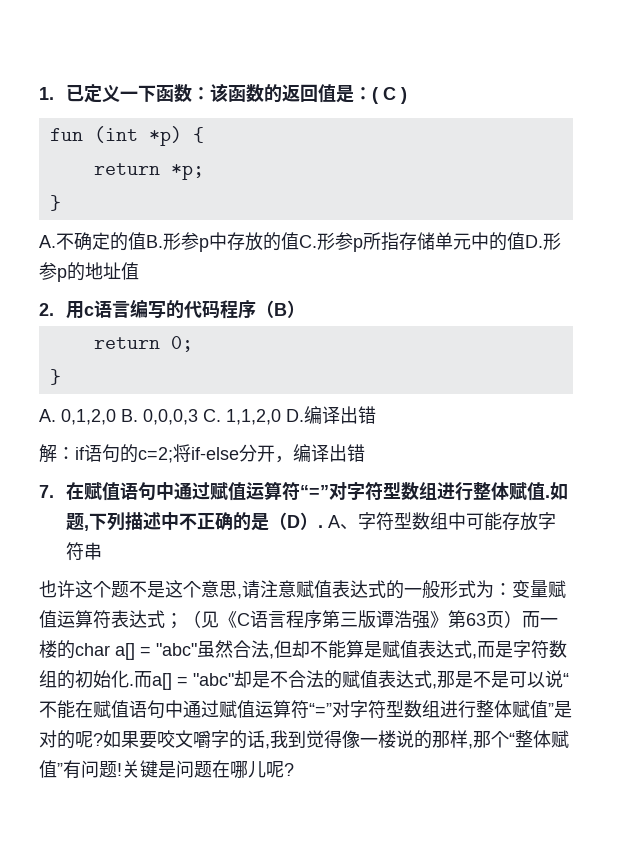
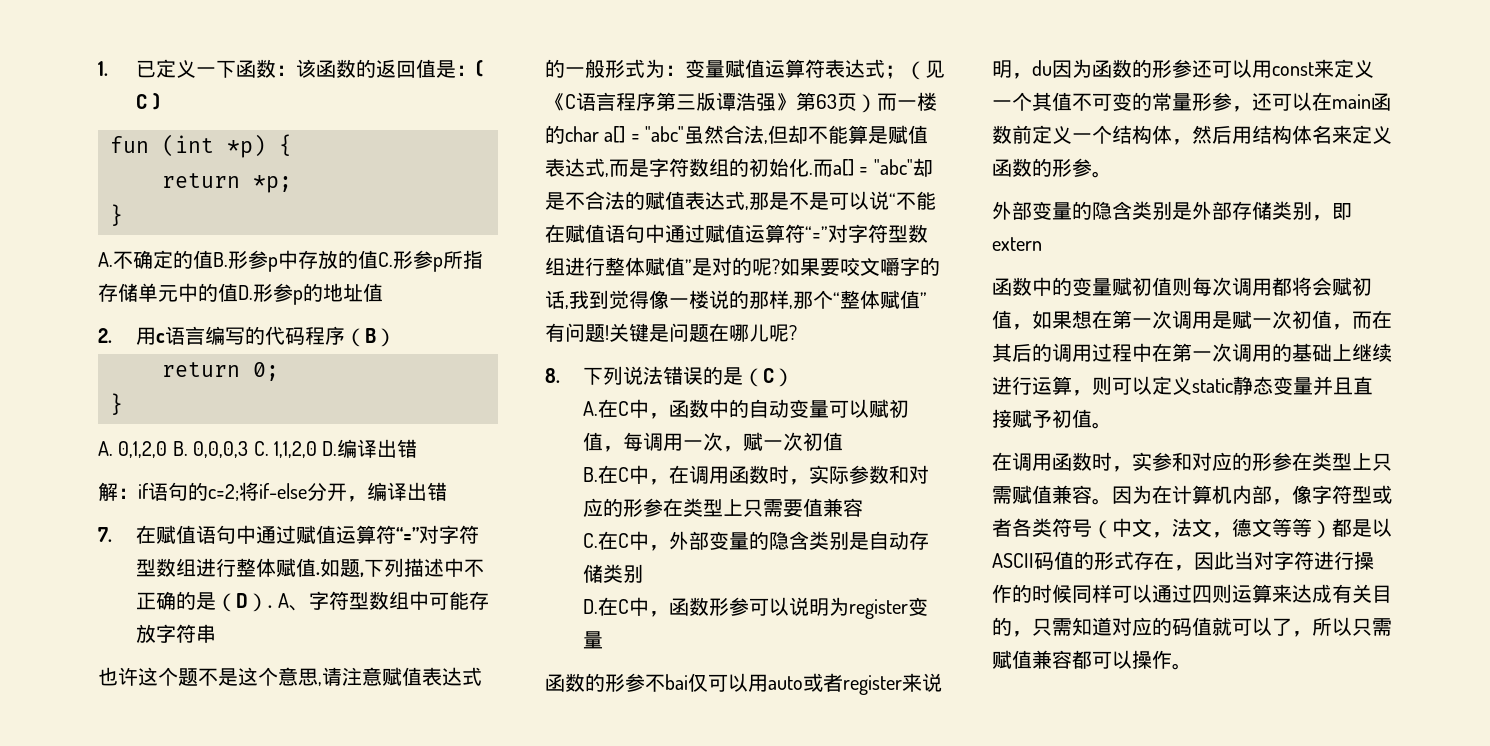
+ 8.下列说法错误的是（C）
+ A.在C中，函数中的自动变量可以赋初值，每调用一次，赋一次初值
+ B.在C中，在调用函数时，实际参数和对应的形参在类型上只需要值兼容
+ C.在C中，外部变量的隐含类别是自动存储类别
+ D.在C中，函数形参可以说明为register变量
+ 函数的形参不bai仅可以用auto或者register来说明，du因为函数的形参还可以用const来定义一个其值不可变的常量形参，还可以在main函数前定义一个结构体，然后用结构体名来定义函数的形参。
+ 外部变量的隐含类别是外部存储类别，即extern
+ 函数中的变量赋初值则每次调用都将会赋初值，如果想在第一次调用是赋一次初值，而在其后的调用过程中在第一次调用的基础上继续进行运算，则可以定义static静态变量并且直接赋予初值。
+ 在调用函数时，实参和对应的形参在类型上只需赋值兼容。因为在计算机内部，像字符型或者各类符号（中文，法文，德文等等）都是以ASCII码值的形式存在，因此当对字符进行操作的时候同样可以通过四则运算来达成有关目的，只需知道对应的码值就可以了，所以只需赋值兼容都可以操作。

